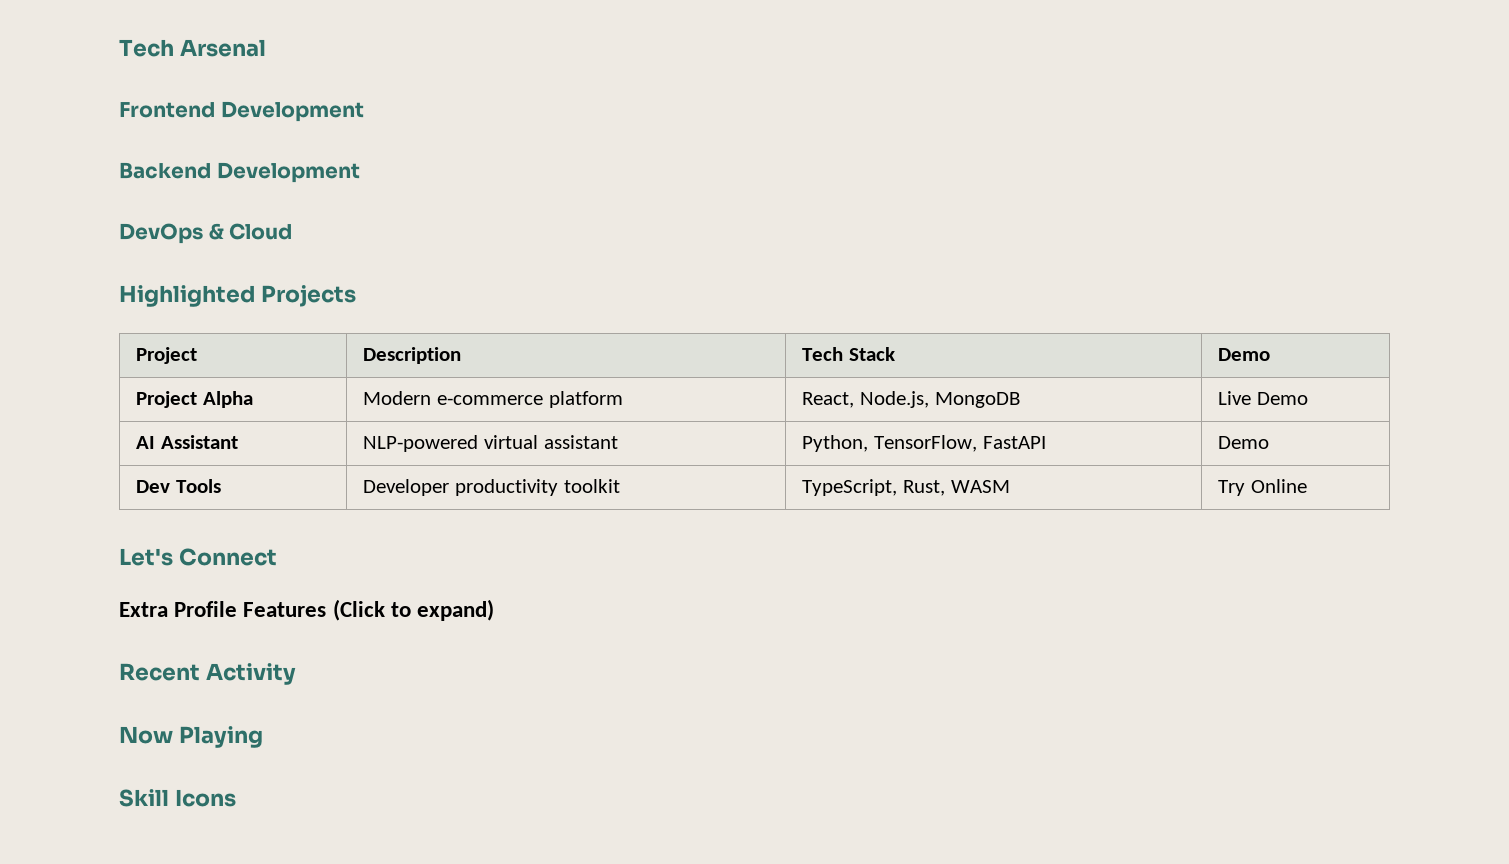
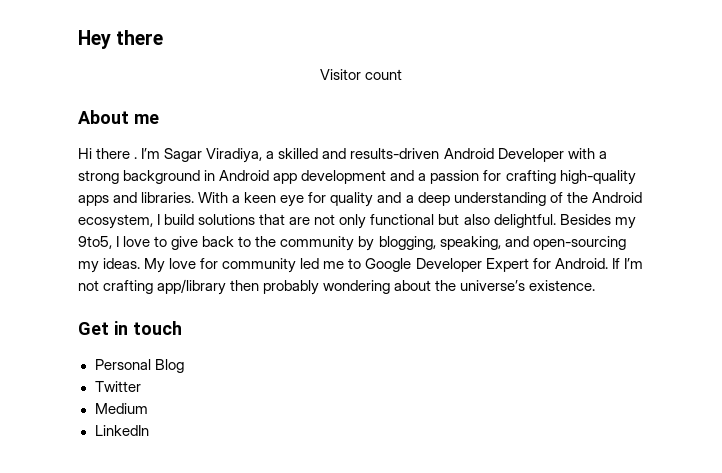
- Tech Arsenal
- Frontend Development
- Backend Development
- DevOps & Cloud
- Highlighted Projects
- Project | Description | Tech Stack | Demo
- Project Alpha | Modern e-commerce platform | React, Node.js, MongoDB | Live Demo
- AI Assistant | NLP-powered virtual assistant | Python, TensorFlow, FastAPI | Demo
- Dev Tools | Developer productivity toolkit | TypeScript, Rust, WASM | Try Online
- Let's Connect
- Extra Profile Features (Click to expand)
- Recent Activity
- Now Playing
- Skill Icons
+ Hey there
+ Visitor count
+ About me
+ Hi there . I’m Sagar Viradiya, a skilled and results-driven Android Developer with a strong background in Android app development and a passion for crafting high-quality apps and libraries. With a keen eye for quality and a deep understanding of the Android ecosystem, I build solutions that are not only functional but also delightful. Besides my 9to5, I love to give back to the community by blogging, speaking, and open-sourcing my ideas. My love for community led me to Google Developer Expert for Android. If I’m not crafting app/library then probably wondering about the universe’s existence.
+ Get in touch
+ Personal Blog
+ Twitter
+ Medium
+ LinkedIn

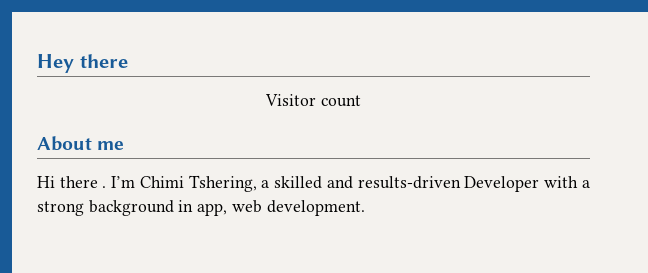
- I’m Sagar Viradiya, a skilled and results-driven Android Developer with a strong background in Android app development and a passion for crafting high-quality apps and libraries. With a keen eye for quality and a deep understanding of the Android ecosystem, I build solutions that are not only functional but also delightful. Besides my 9to5, I love to give back to the community by blogging, speaking, and open-sourcing my ideas. My love for community led me to Google Developer Expert for Android. If I’m not crafting app/library then probably wondering about the universe’s existence.
- Get in touch
- Personal Blog
- Twitter
- Medium
- LinkedIn
+ I’m Chimi Tshering, a skilled and results-driven Developer with a strong background in app, web development.

